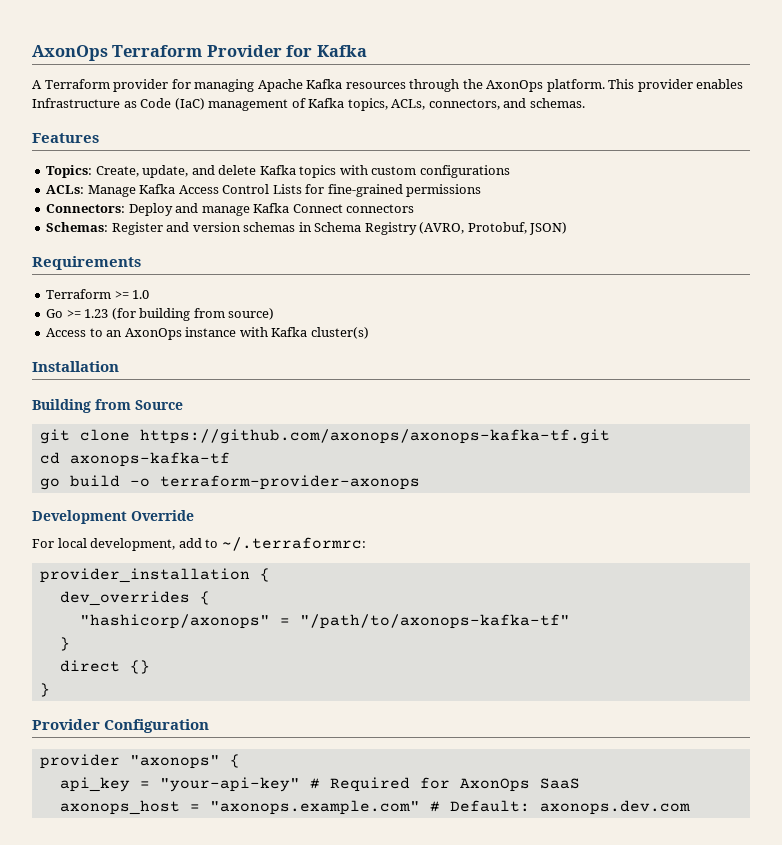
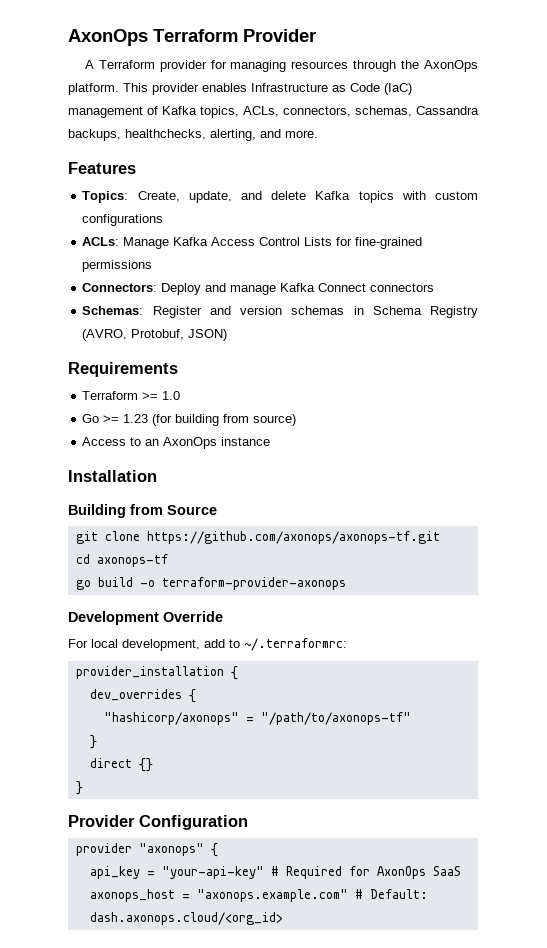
- AxonOps Terraform Provider for Kafka
+ AxonOps Terraform Provider
- A Terraform provider for managing Apache Kafka resources through the AxonOps platform.
+ A Terraform provider for managing resources through the AxonOps platform.
- This provider enables Infrastructure as Code (IaC) management of Kafka topics, ACLs, connectors, and schemas.
+ This provider enables Infrastructure as Code (IaC) management of Kafka topics, ACLs, connectors, schemas, Cassandra backups, healthchecks, alerting, and more.
- Access to an AxonOps instance with Kafka cluster(s)
+ Access to an AxonOps instance
- git clone https://github.com/axonops/axonops-kafka-tf.git
+ git clone https://github.com/axonops/axonops-tf.git
- cd axonops-kafka-tf
+ cd axonops-tf
- "hashicorp/axonops" = "/path/to/axonops-kafka-tf"
+ "hashicorp/axonops" = "/path/to/axonops-tf"
- axonops_host = "axonops.example.com" # Default: axonops.dev.com
+ axonops_host = "axonops.example.com" # Default: dash.axonops.cloud/<org_id>

